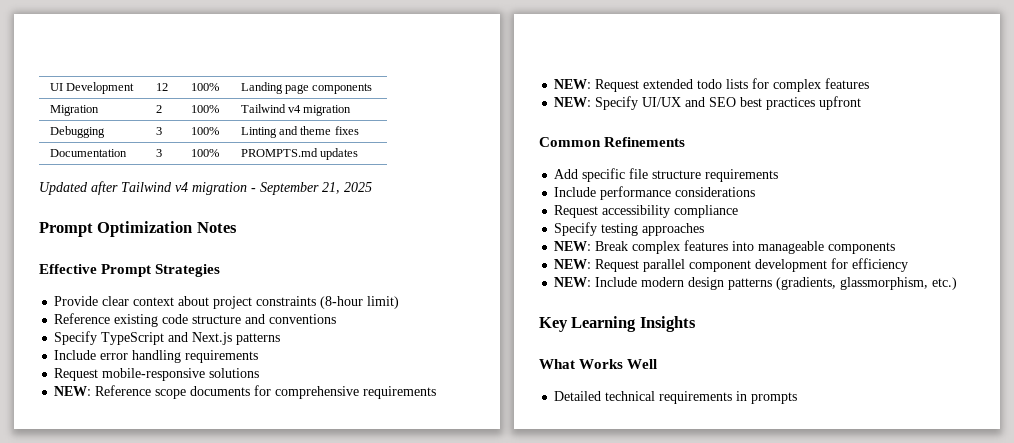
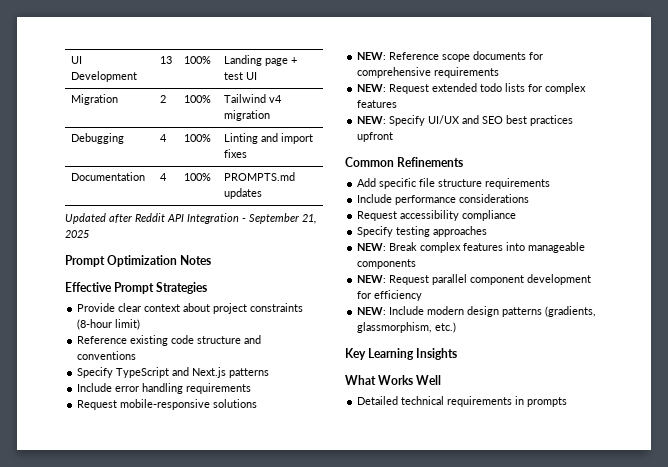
- UI Development | 12 | 100% | Landing page components
+ UI Development | 13 | 100% | Landing page + test UI
- Debugging | 3 | 100% | Linting and theme fixes
+ Debugging | 4 | 100% | Linting and import fixes
- Documentation | 3 | 100% | PROMPTS.md updates
+ Documentation | 4 | 100% | PROMPTS.md updates
- Updated after Tailwind v4 migration - September 21, 2025
+ Updated after Reddit API Integration - September 21, 2025

